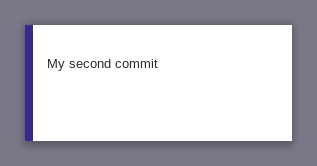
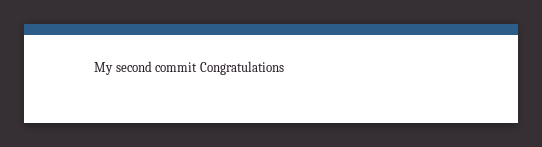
- My second commit
+ My second commit Congratulations

